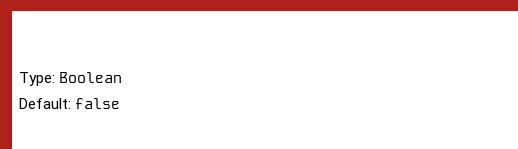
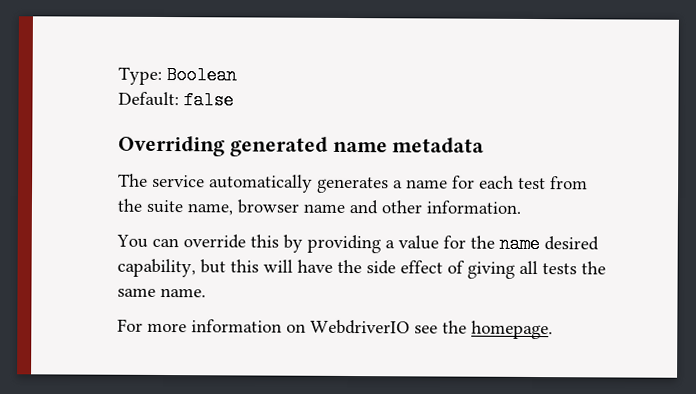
+ Overriding generated name metadata
+ The service automatically generates a name for each test from the suite name, browser name and other information.
+ You can override this by providing a value for the name desired capability, but this will have the side effect of giving all tests the same name.
+ For more information on WebdriverIO see the homepage.

